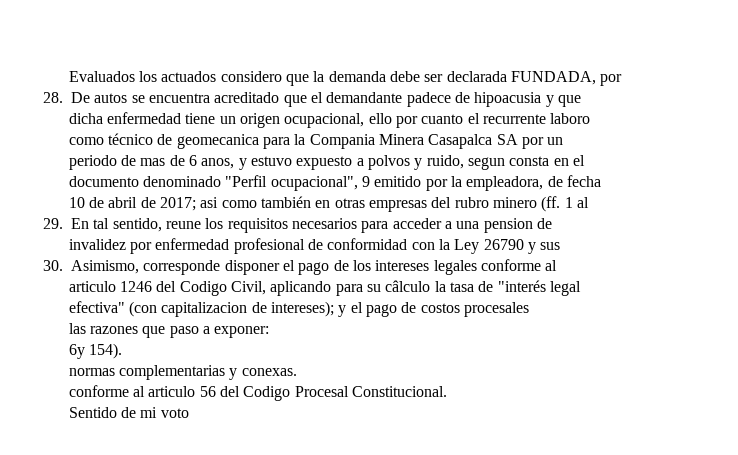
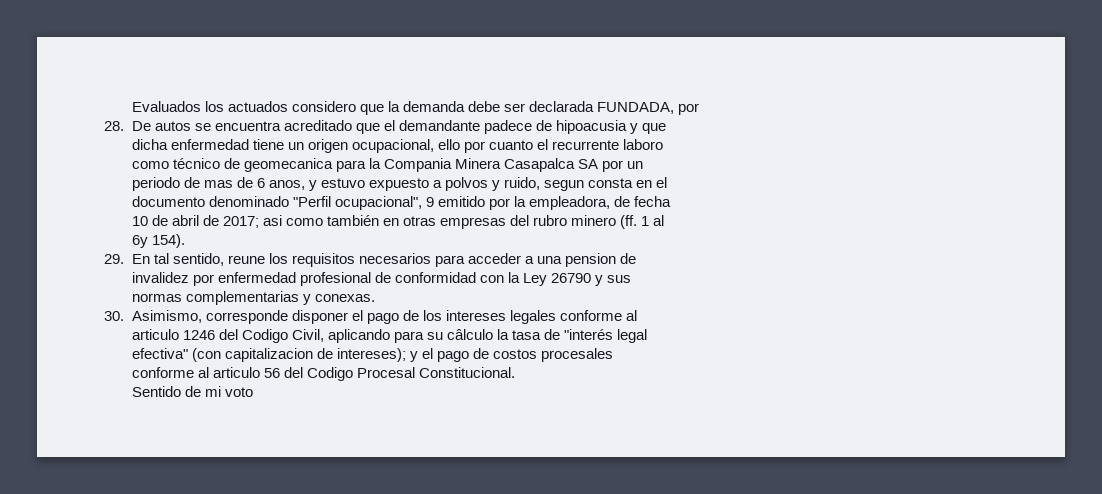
+ 6y 154).
+ normas complementarias y conexas.
- las razones que paso a exponer:
- 6y 154).
- normas complementarias y conexas.

